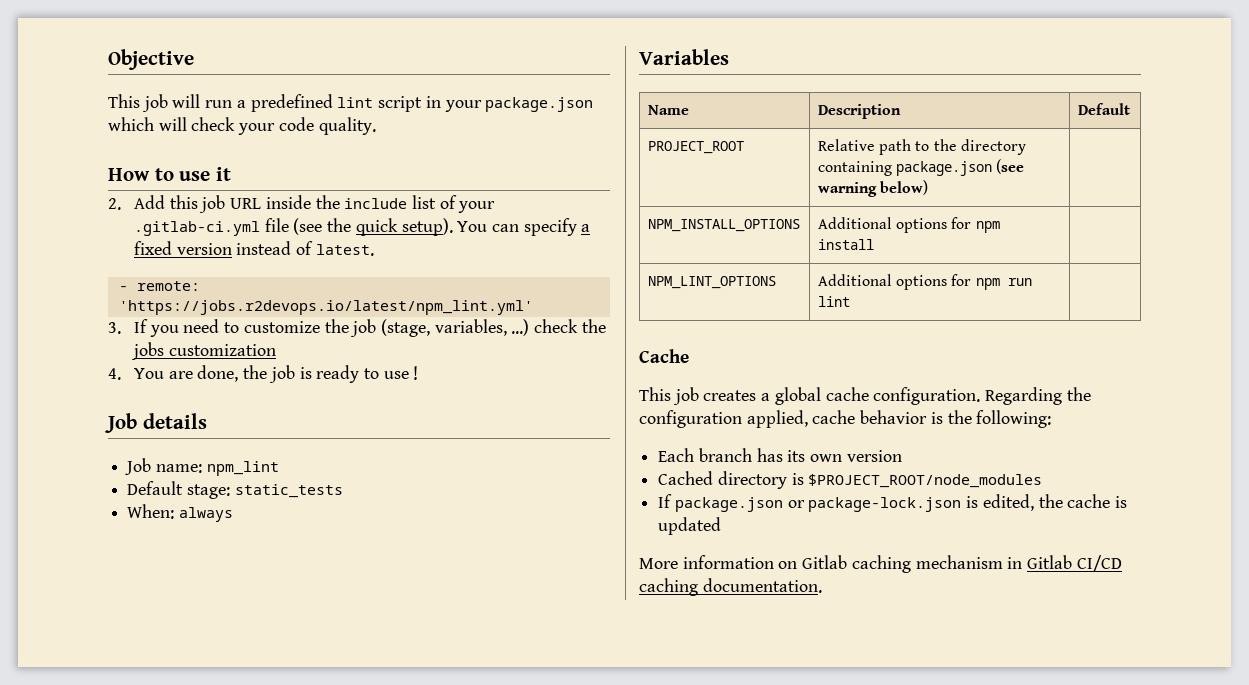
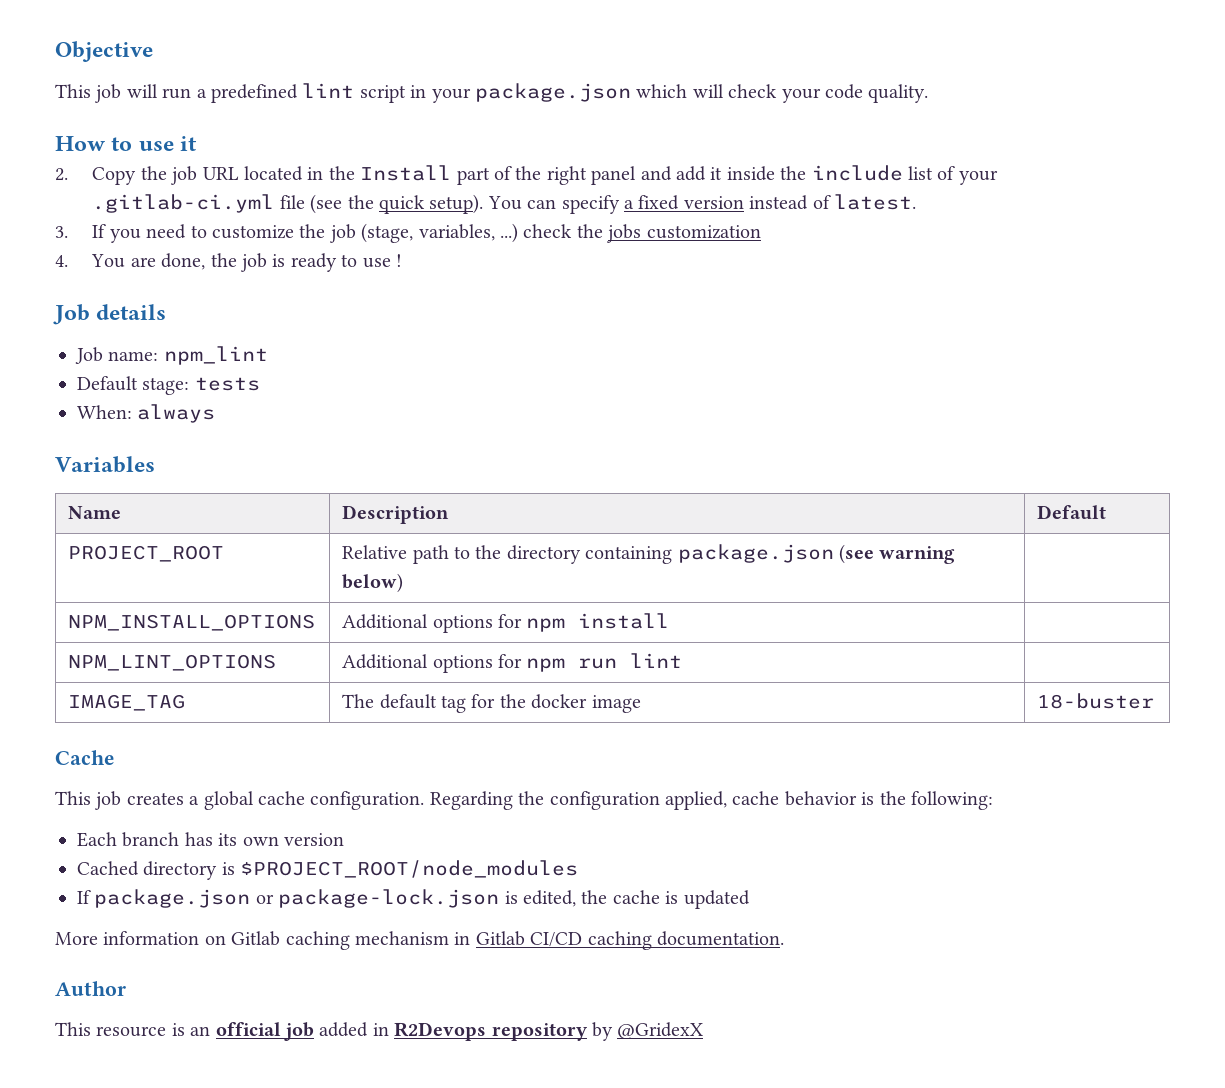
- 2. Add this job URL inside the include list of your .gitlab-ci.yml file (see the quick setup).
+ 2. Copy the job URL located in the Install part of the right panel and add it inside the include list of your .gitlab-ci.yml file (see the quick setup).
- - remote: 'https://jobs.r2devops.io/latest/npm_lint.yml'
- Default stage: static_tests
+ Default stage: tests
+ IMAGE_TAG | The default tag for the docker image | 18-buster
+ Author
+ This resource is an official job added in R2Devops repository by @GridexX

